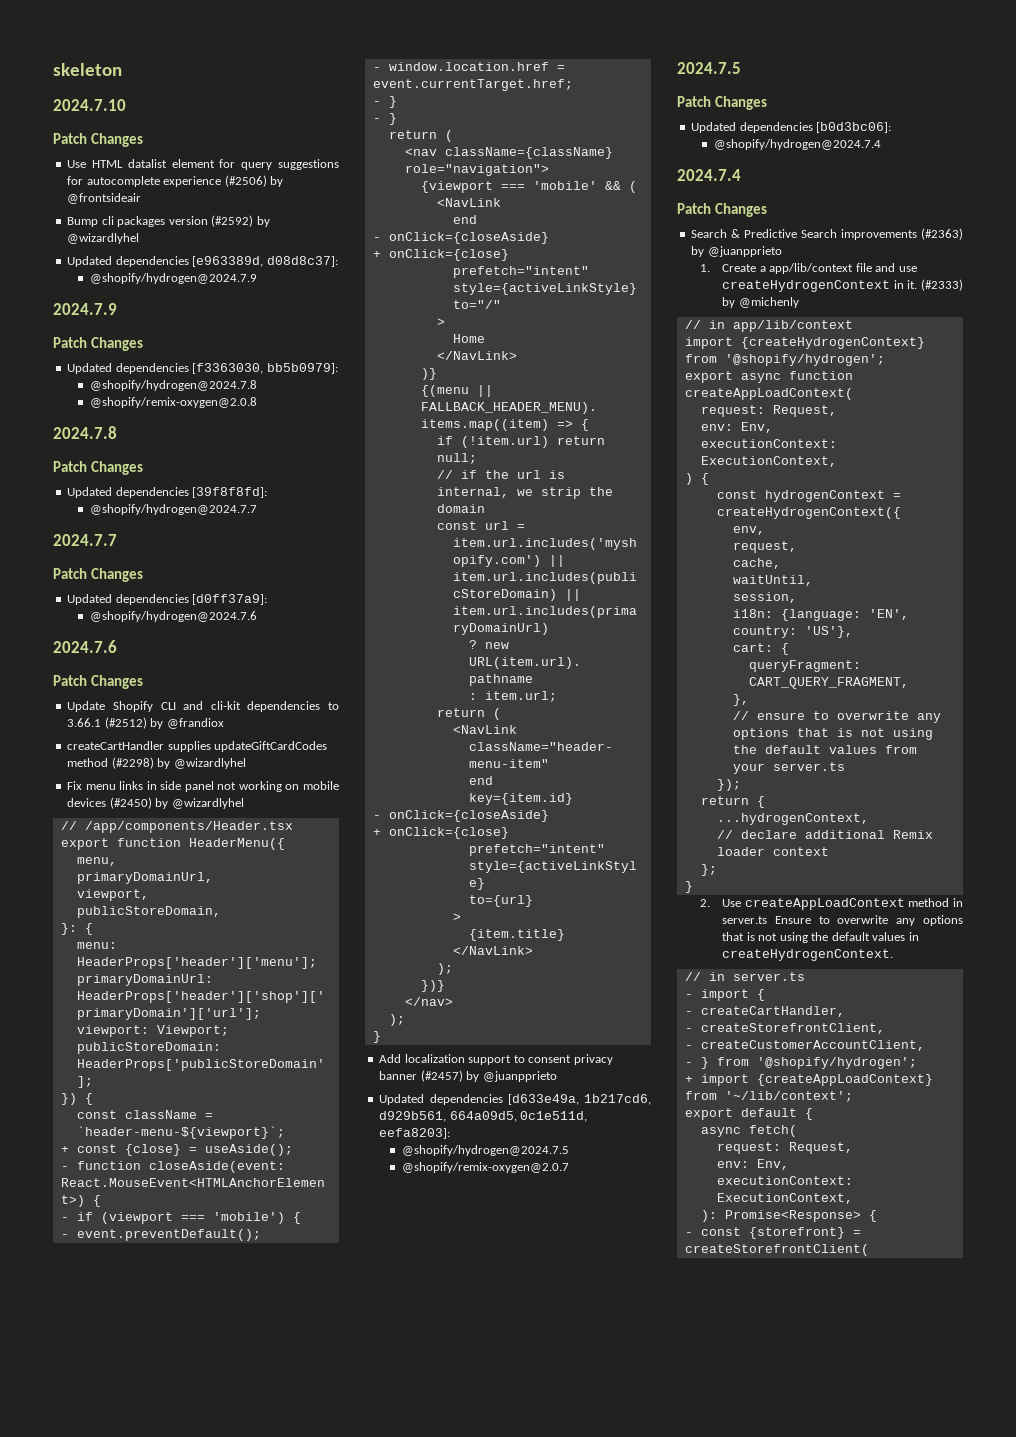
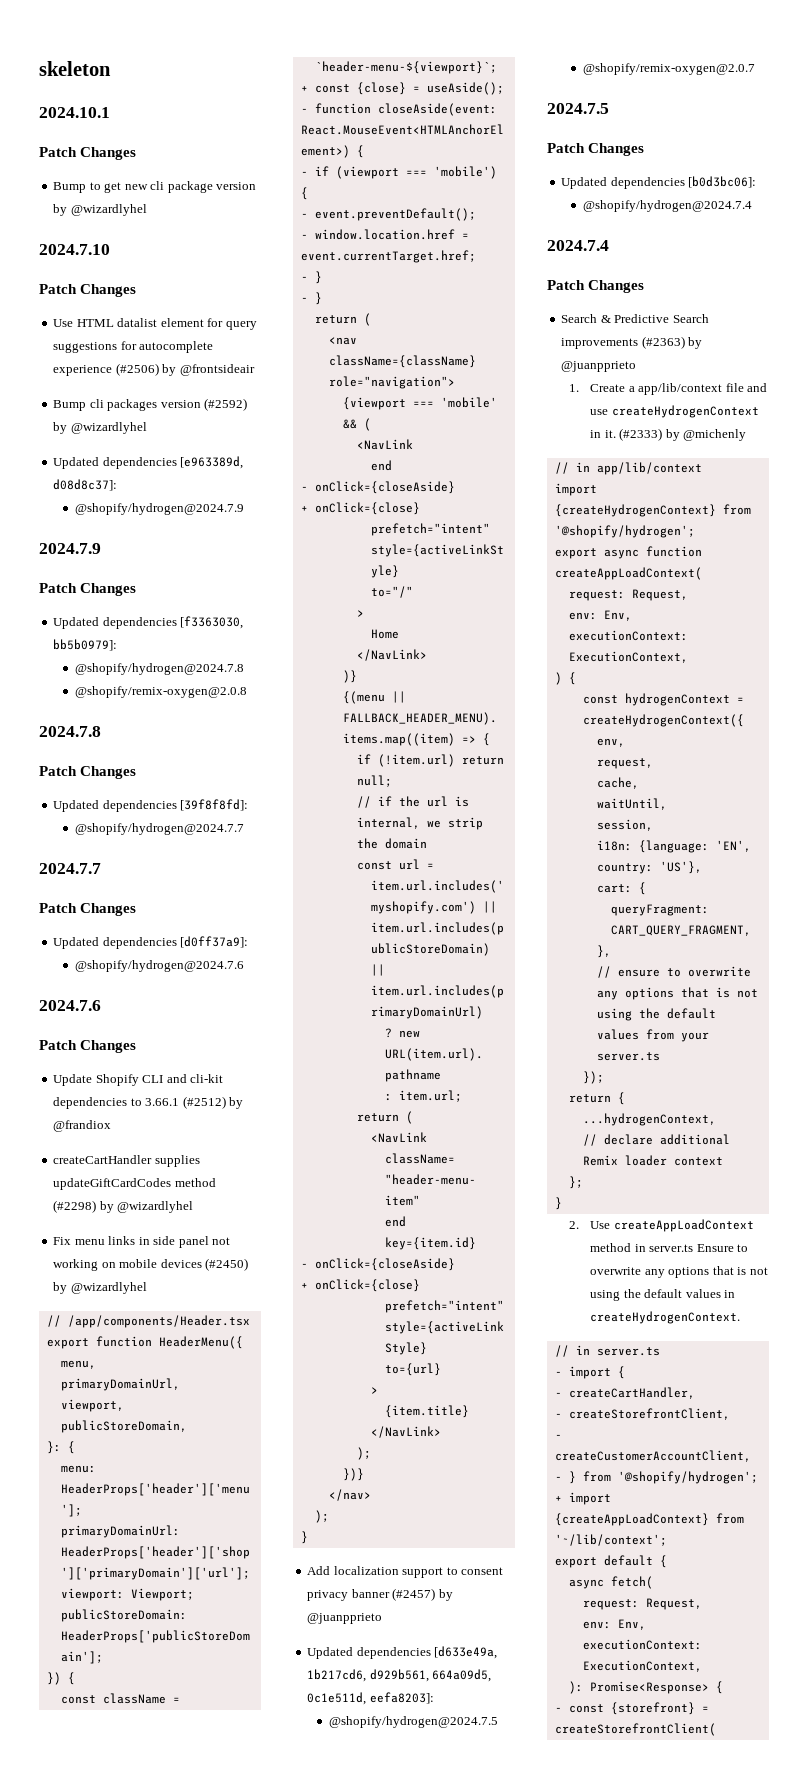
+ 2024.10.1
+ Patch Changes
+ Bump to get new cli package version by @wizardlyhel

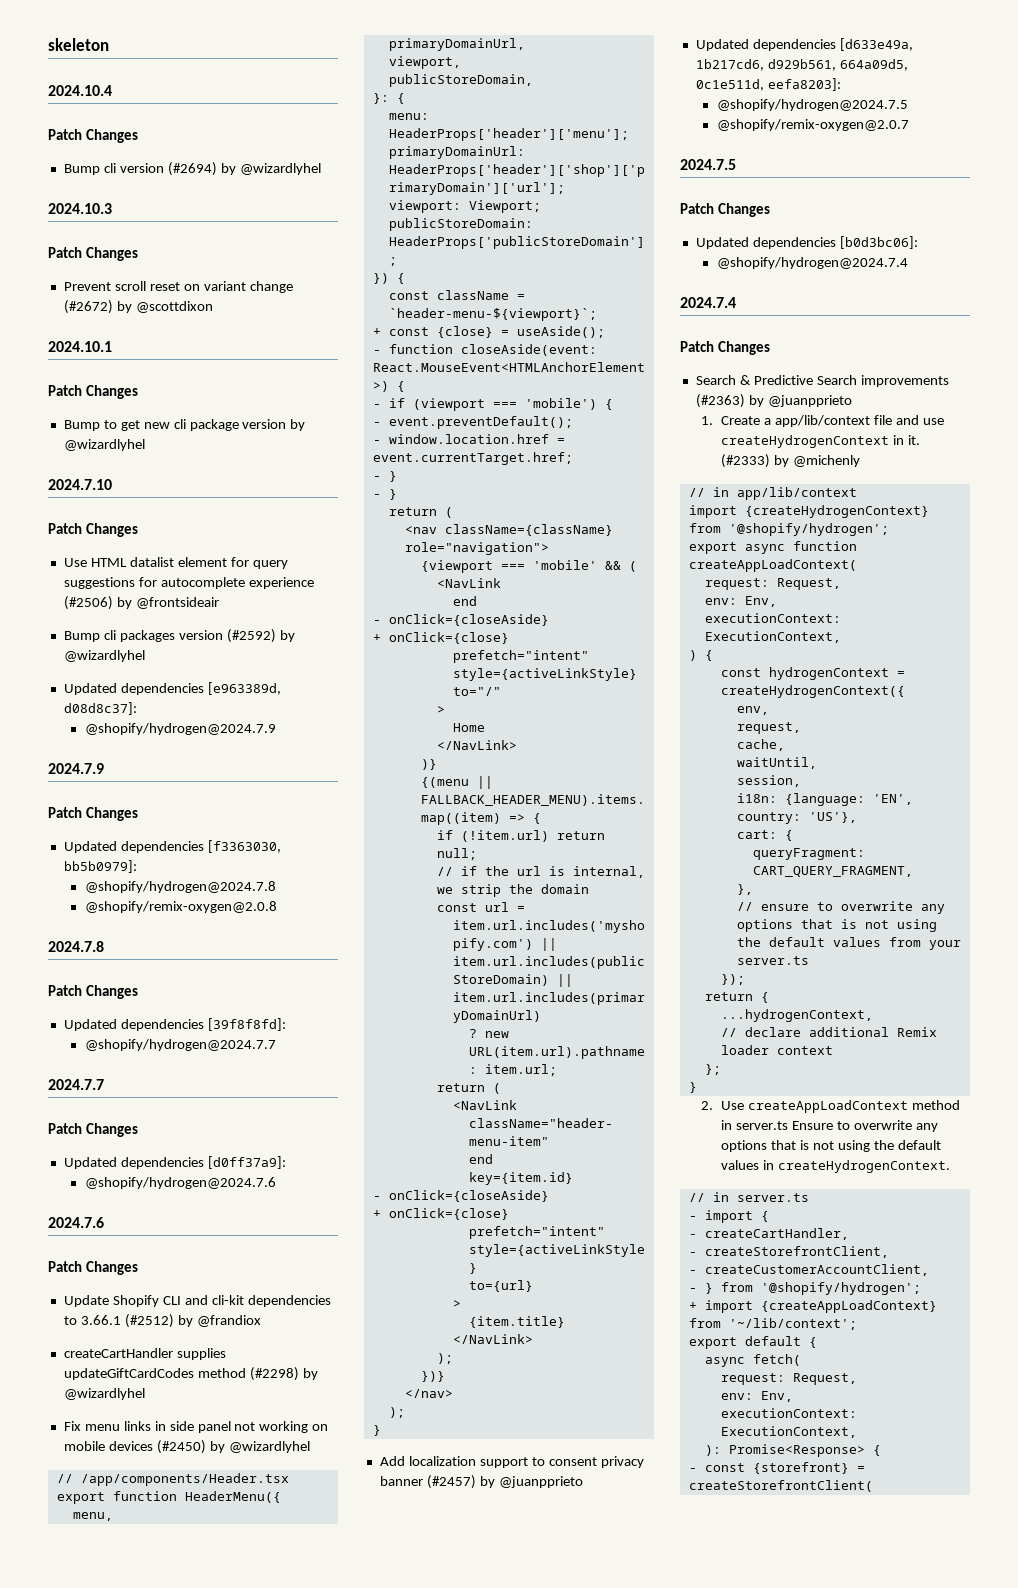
+ 2024.10.4
+ Patch Changes
+ Bump cli version (#2694) by @wizardlyhel
+ 2024.10.3
+ Patch Changes
+ Prevent scroll reset on variant change (#2672) by @scottdixon

